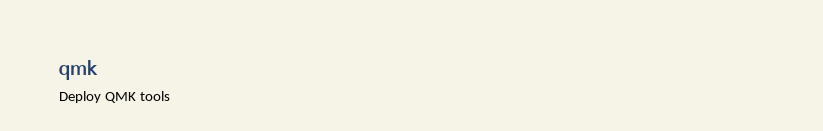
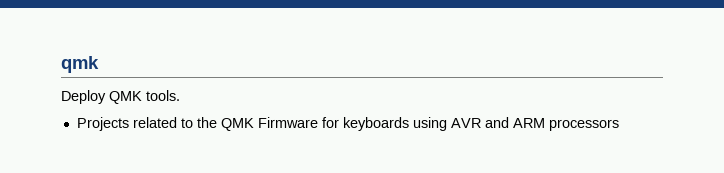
- Deploy QMK tools
+ Deploy QMK tools.
+ Projects related to the QMK Firmware for keyboards using AVR and ARM processors

